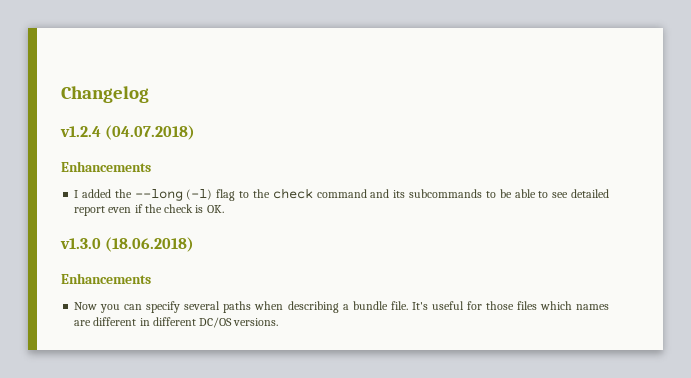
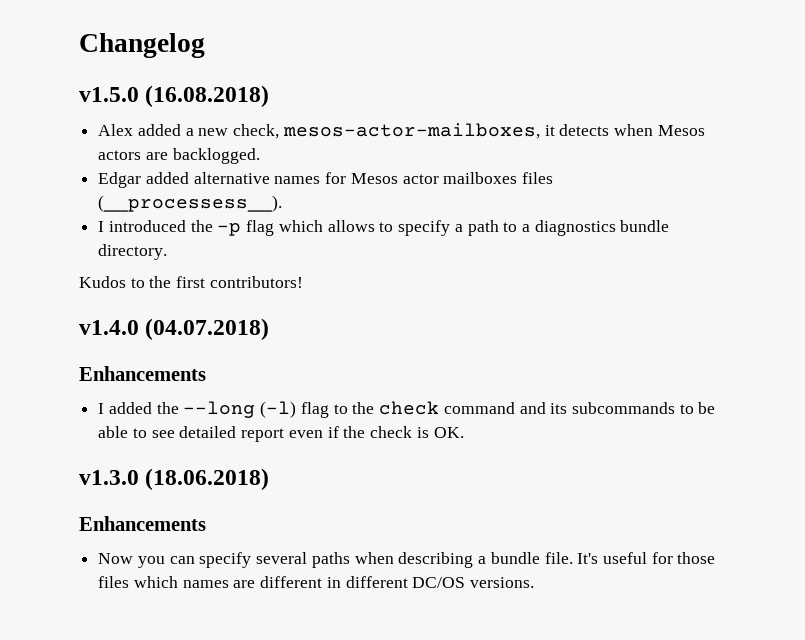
- v1.2.4 (04.07.2018)
+ v1.5.0 (16.08.2018)
+ Alex added a new check, mesos-actor-mailboxes, it detects when Mesos actors are backlogged.
+ Edgar added alternative names for Mesos actor mailboxes files (__processess__).
+ I introduced the -p flag which allows to specify a path to a diagnostics bundle directory.
+ Kudos to the first contributors!
+ v1.4.0 (04.07.2018)

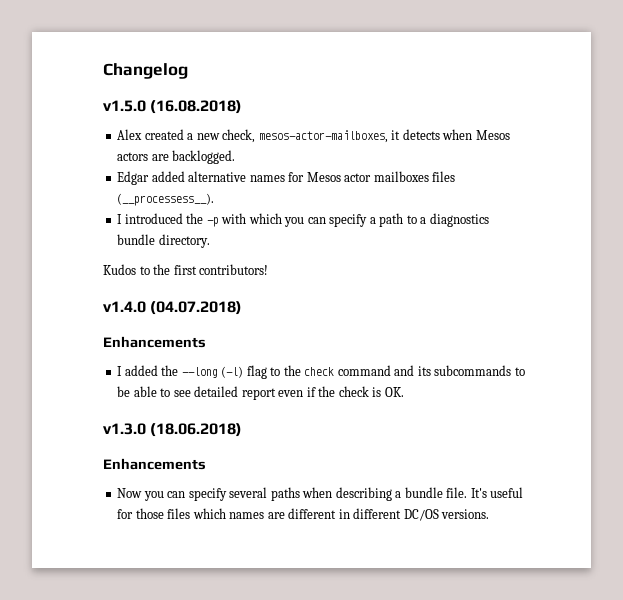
- Alex added a new check, mesos-actor-mailboxes, it detects when Mesos actors are backlogged.
+ Alex created a new check, mesos-actor-mailboxes, it detects when Mesos actors are backlogged.
- I introduced the -p flag which allows to specify a path to a diagnostics bundle directory.
+ I introduced the -p with which you can specify a path to a diagnostics bundle directory.

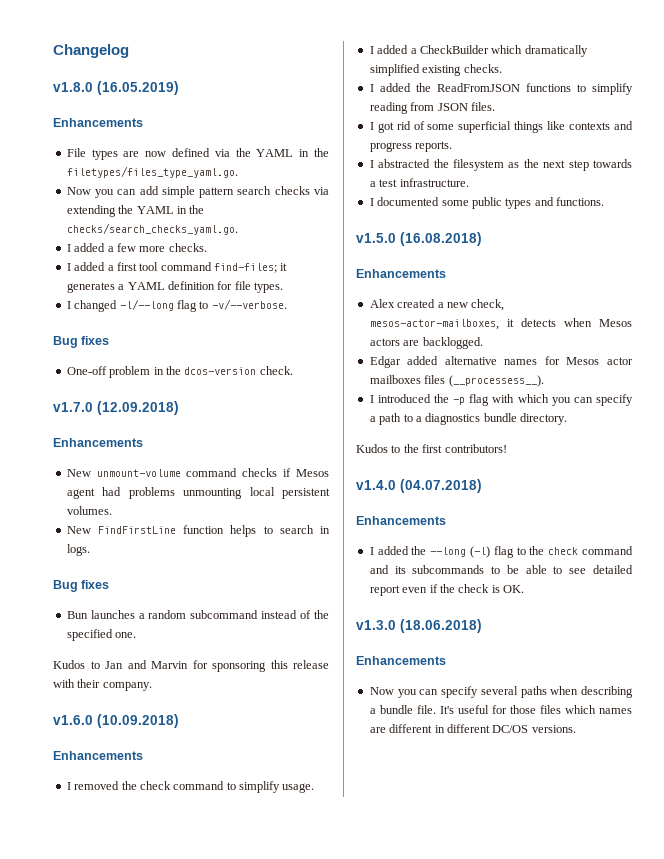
+ v1.8.0 (16.05.2019)
+ Enhancements
+ File types are now defined via the YAML in the filetypes/files_type_yaml.go.
+ Now you can add simple pattern search checks via extending the YAML in the checks/search_checks_yaml.go.
+ I added a few more checks.
+ I added a first tool command find-files; it generates a YAML definition for file types.
+ I changed -l/--long flag to -v/--verbose.
+ Bug fixes
+ One-off problem in the dcos-version check.
+ v1.7.0 (12.09.2018)
+ Enhancements
+ New unmount-volume command checks if Mesos agent had problems unmounting local persistent volumes.
+ New FindFirstLine function helps to search in logs.
+ Bug fixes
+ Bun launches a random subcommand instead of the specified one.
+ Kudos to Jan and Marvin for sponsoring this release with their company.
+ v1.6.0 (10.09.2018)
+ Enhancements
+ I removed the check command to simplify usage.
+ I added a CheckBuilder which dramatically simplified existing checks.
+ I added the ReadFromJSON functions to simplify reading from JSON files.
+ I got rid of some superficial things like contexts and progress reports.
+ I abstracted the filesystem as the next step towards a test infrastructure.
+ I documented some public types and functions.
  v1.5.0 (16.08.2018)
+ Enhancements
- I introduced the -p with which you can specify a path to a diagnostics bundle directory.
+ I introduced the -p flag with which you can specify a path to a diagnostics bundle directory.

